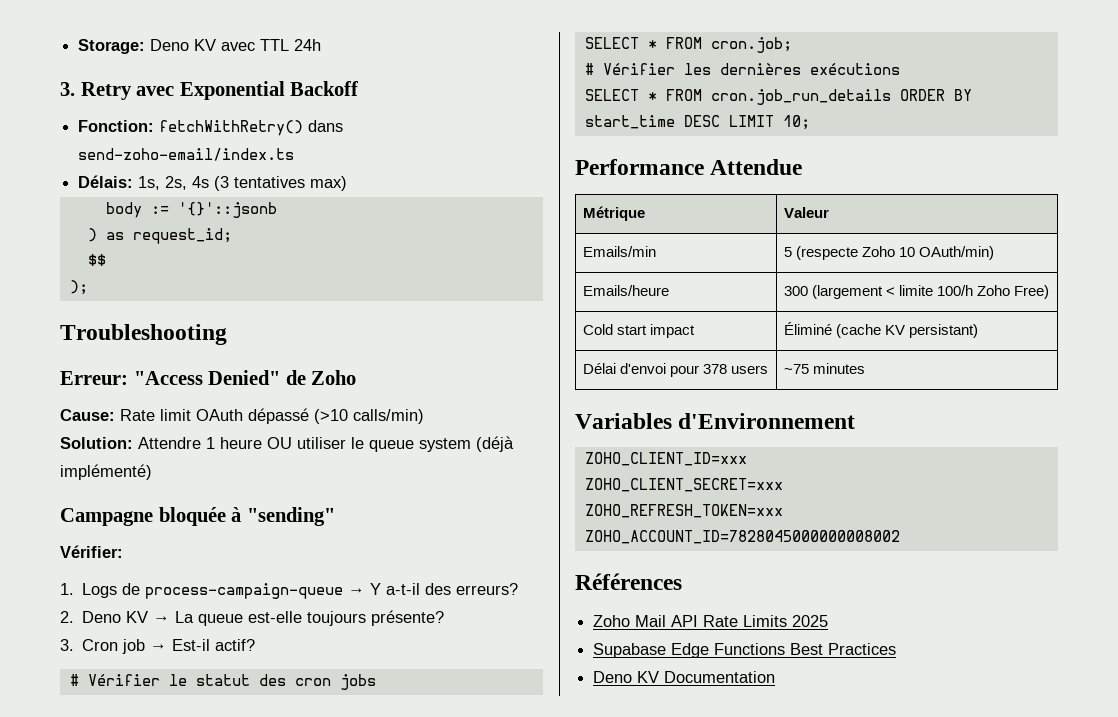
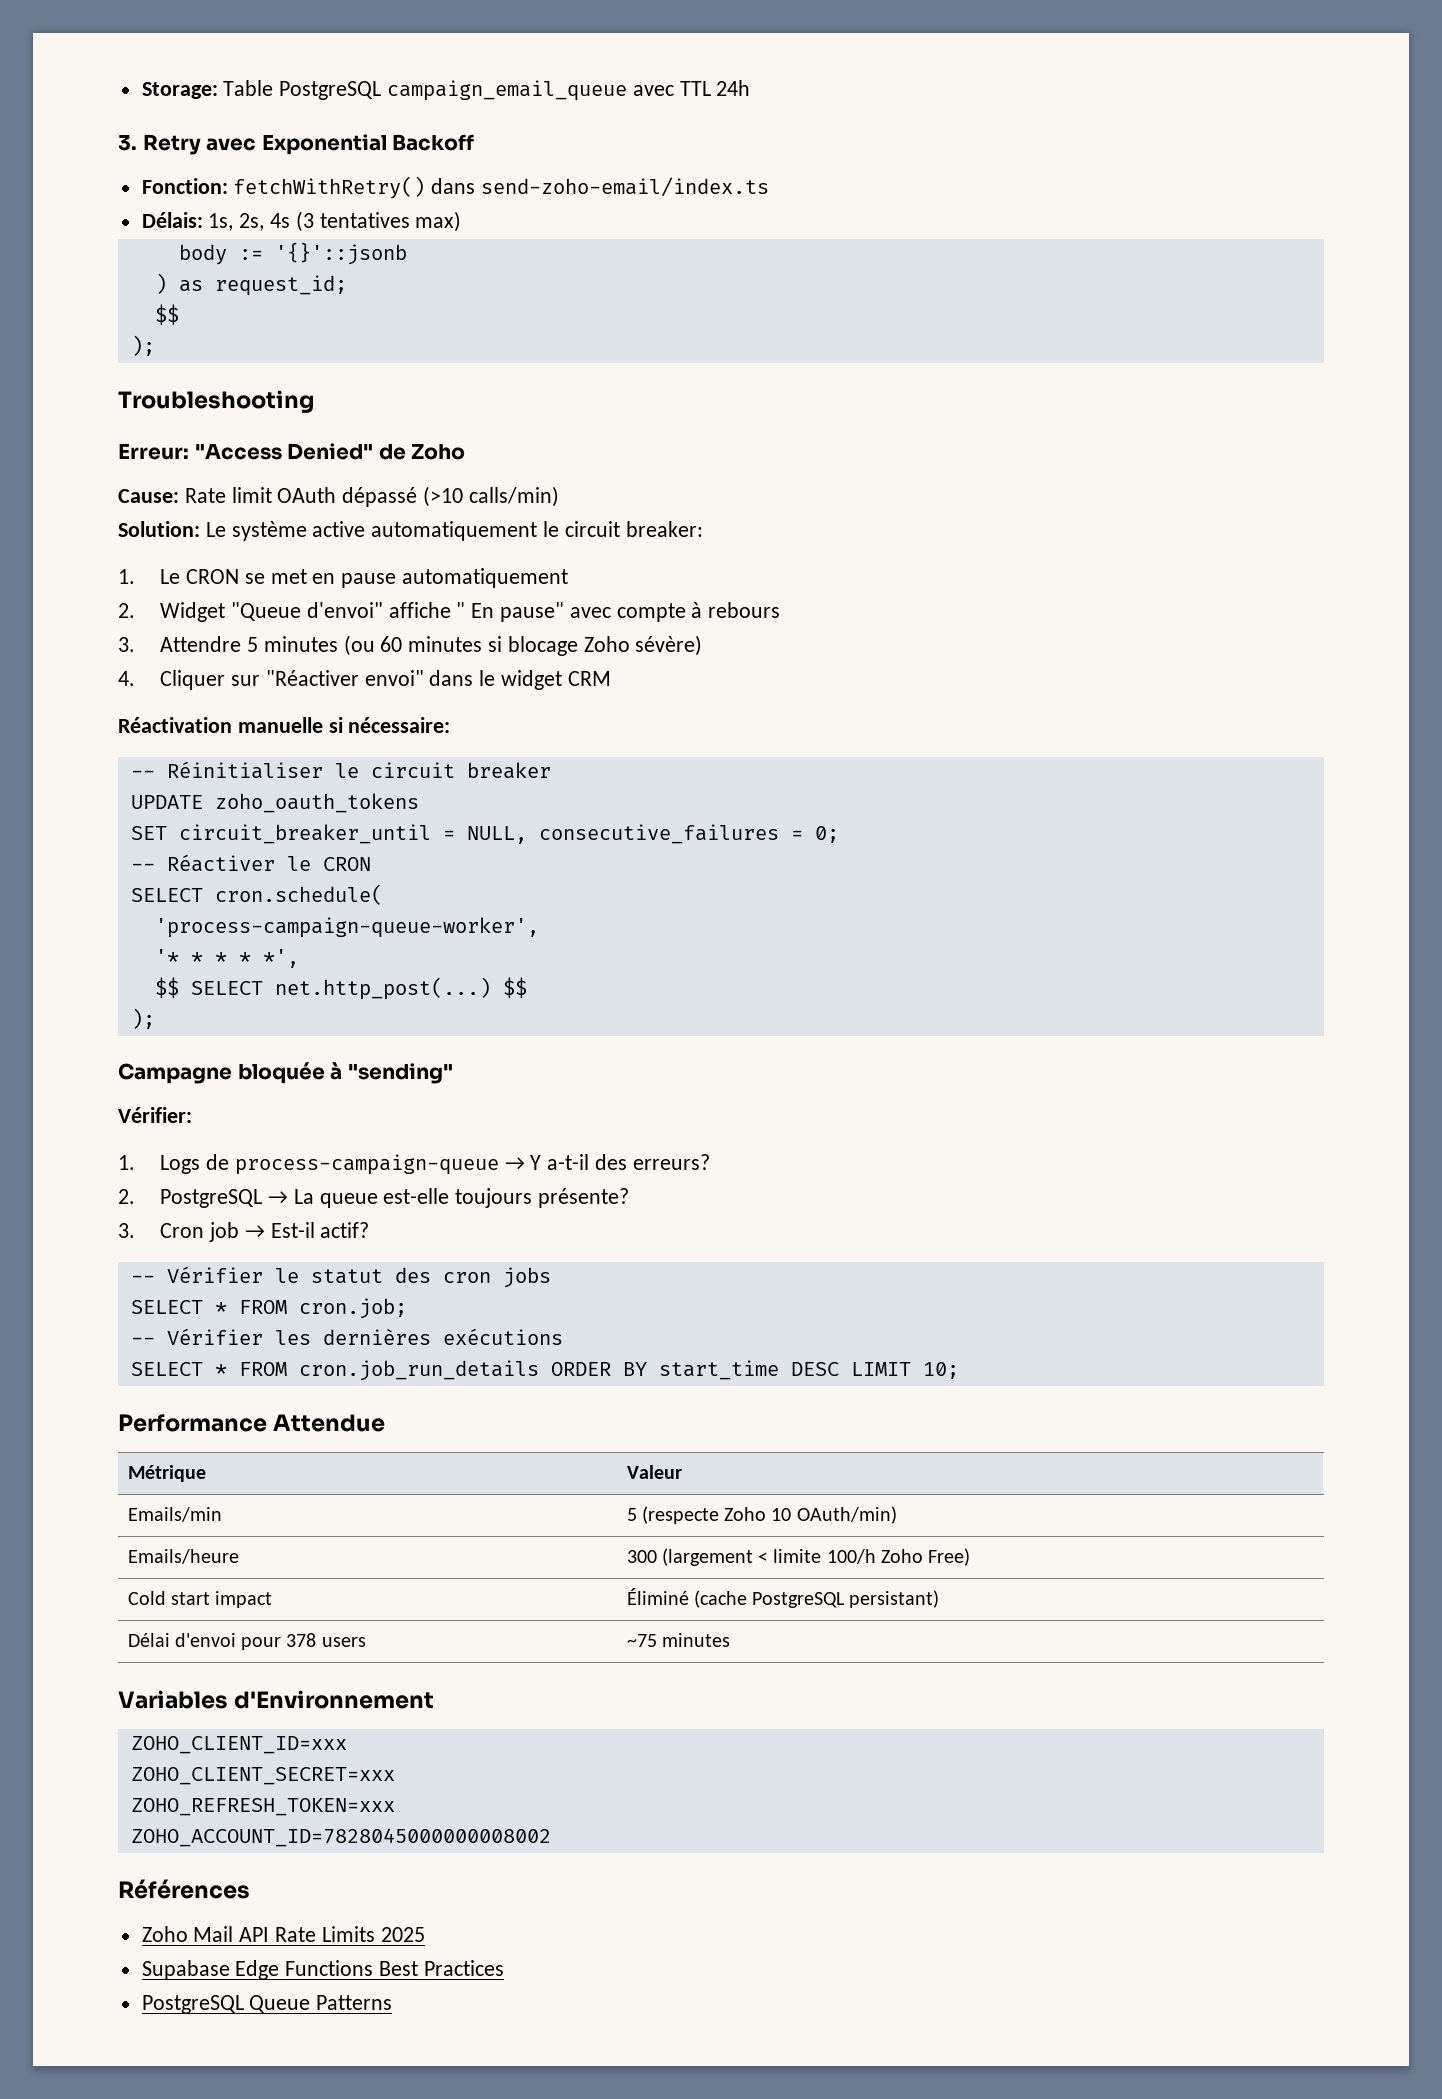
- Storage: Deno KV avec TTL 24h
+ Storage: Table PostgreSQL campaign_email_queue avec TTL 24h
- Solution: Attendre 1 heure OU utiliser le queue system (déjà implémenté)
+ Solution: Le système active automatiquement le circuit breaker:
+ 1. Le CRON se met en pause automatiquement
+ 2. Widget "Queue d'envoi" affiche " En pause" avec compte à rebours
+ 3. Attendre 5 minutes (ou 60 minutes si blocage Zoho sévère)
+ 4. Cliquer sur "Réactiver envoi" dans le widget CRM
+ Réactivation manuelle si nécessaire:
+ -- Réinitialiser le circuit breaker
+ UPDATE zoho_oauth_tokens
+ SET circuit_breaker_until = NULL, consecutive_failures = 0;
+ -- Réactiver le CRON
+ SELECT cron.schedule(
+ 'process-campaign-queue-worker',
+ '* * * * *',
+ $$ SELECT net.http_post(...) $$
+ );
- 2. Deno KV → La queue est-elle toujours présente?
+ 2. PostgreSQL → La queue est-elle toujours présente?
- # Vérifier le statut des cron jobs
+ -- Vérifier le statut des cron jobs
- # Vérifier les dernières exécutions
+ -- Vérifier les dernières exécutions
- Cold start impact | Éliminé (cache KV persistant)
+ Cold start impact | Éliminé (cache PostgreSQL persistant)
- Deno KV Documentation
+ PostgreSQL Queue Patterns

